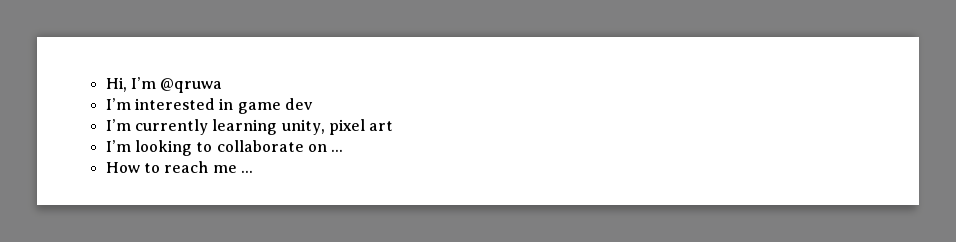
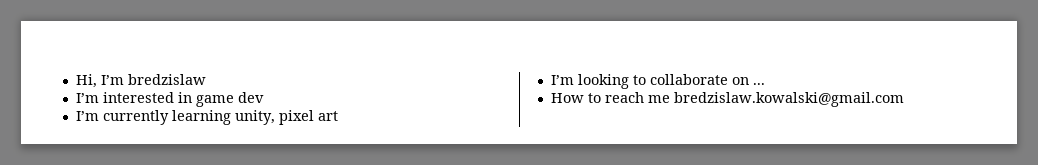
- Hi, I’m @qruwa
+ Hi, I’m bredzislaw
- How to reach me ...
+ How to reach me bredzislaw.kowalski@gmail.com

